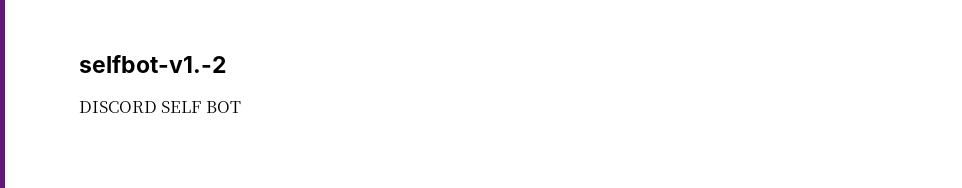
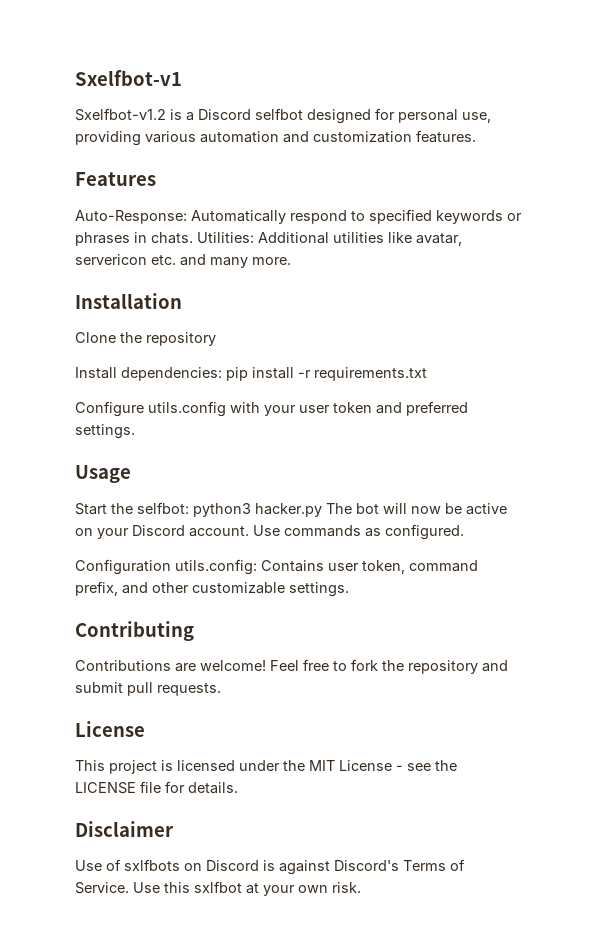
- selfbot-v1.-2
- DISCORD SELF BOT
+ Sxelfbot-v1
+ Sxelfbot-v1.2 is a Discord selfbot designed for personal use, providing various automation and customization features.
+ Features
+ Auto-Response: Automatically respond to specified keywords or phrases in chats. Utilities: Additional utilities like avatar, servericon etc. and many more.
+ Installation
+ Clone the repository
+ Install dependencies: pip install -r requirements.txt
+ Configure utils.config with your user token and preferred settings.
+ Usage
+ Start the selfbot: python3 hacker.py The bot will now be active on your Discord account. Use commands as configured.
+ Configuration utils.config: Contains user token, command prefix, and other customizable settings.
+ Contributing
+ Contributions are welcome! Feel free to fork the repository and submit pull requests.
+ License
+ This project is licensed under the MIT License - see the LICENSE file for details.
+ Disclaimer
+ Use of sxlfbots on Discord is against Discord's Terms of Service. Use this sxlfbot at your own risk.

